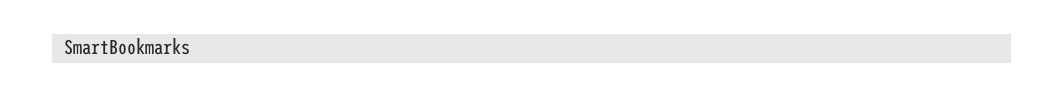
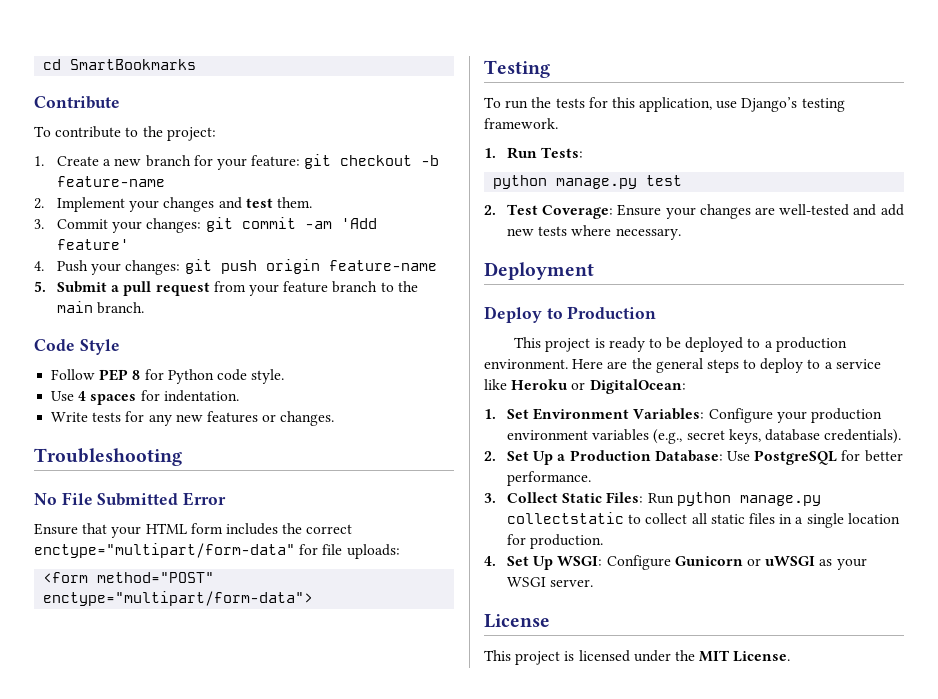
- SmartBookmarks
+ cd SmartBookmarks
+ Contribute
+ To contribute to the project:
+ 1. Create a new branch for your feature: git checkout -b feature-name
+ 2. Implement your changes and test them.
+ 3. Commit your changes: git commit -am 'Add feature'
+ 4. Push your changes: git push origin feature-name
+ 5. Submit a pull request from your feature branch to the main branch.
+ Code Style
+ Follow PEP 8 for Python code style.
+ Use 4 spaces for indentation.
+ Write tests for any new features or changes.
+ Troubleshooting
+ No File Submitted Error
+ Ensure that your HTML form includes the correct enctype="multipart/form-data" for file uploads:
+ <form method="POST" enctype="multipart/form-data">
+ Testing
+ To run the tests for this application, use Django’s testing framework.
+ 1. Run Tests:
+ python manage.py test
+ 2. Test Coverage: Ensure your changes are well-tested and add new tests where necessary.
+ Deployment
+ Deploy to Production
+ This project is ready to be deployed to a production environment. Here are the general steps to deploy to a service like Heroku or DigitalOcean:
+ 1. Set Environment Variables: Configure your production environment variables (e.g., secret keys, database credentials).
+ 2. Set Up a Production Database: Use PostgreSQL for better performance.
+ 3. Collect Static Files: Run python manage.py collectstatic to collect all static files in a single location for production.
+ 4. Set Up WSGI: Configure Gunicorn or uWSGI as your WSGI server.
+ License
+ This project is licensed under the MIT License.

